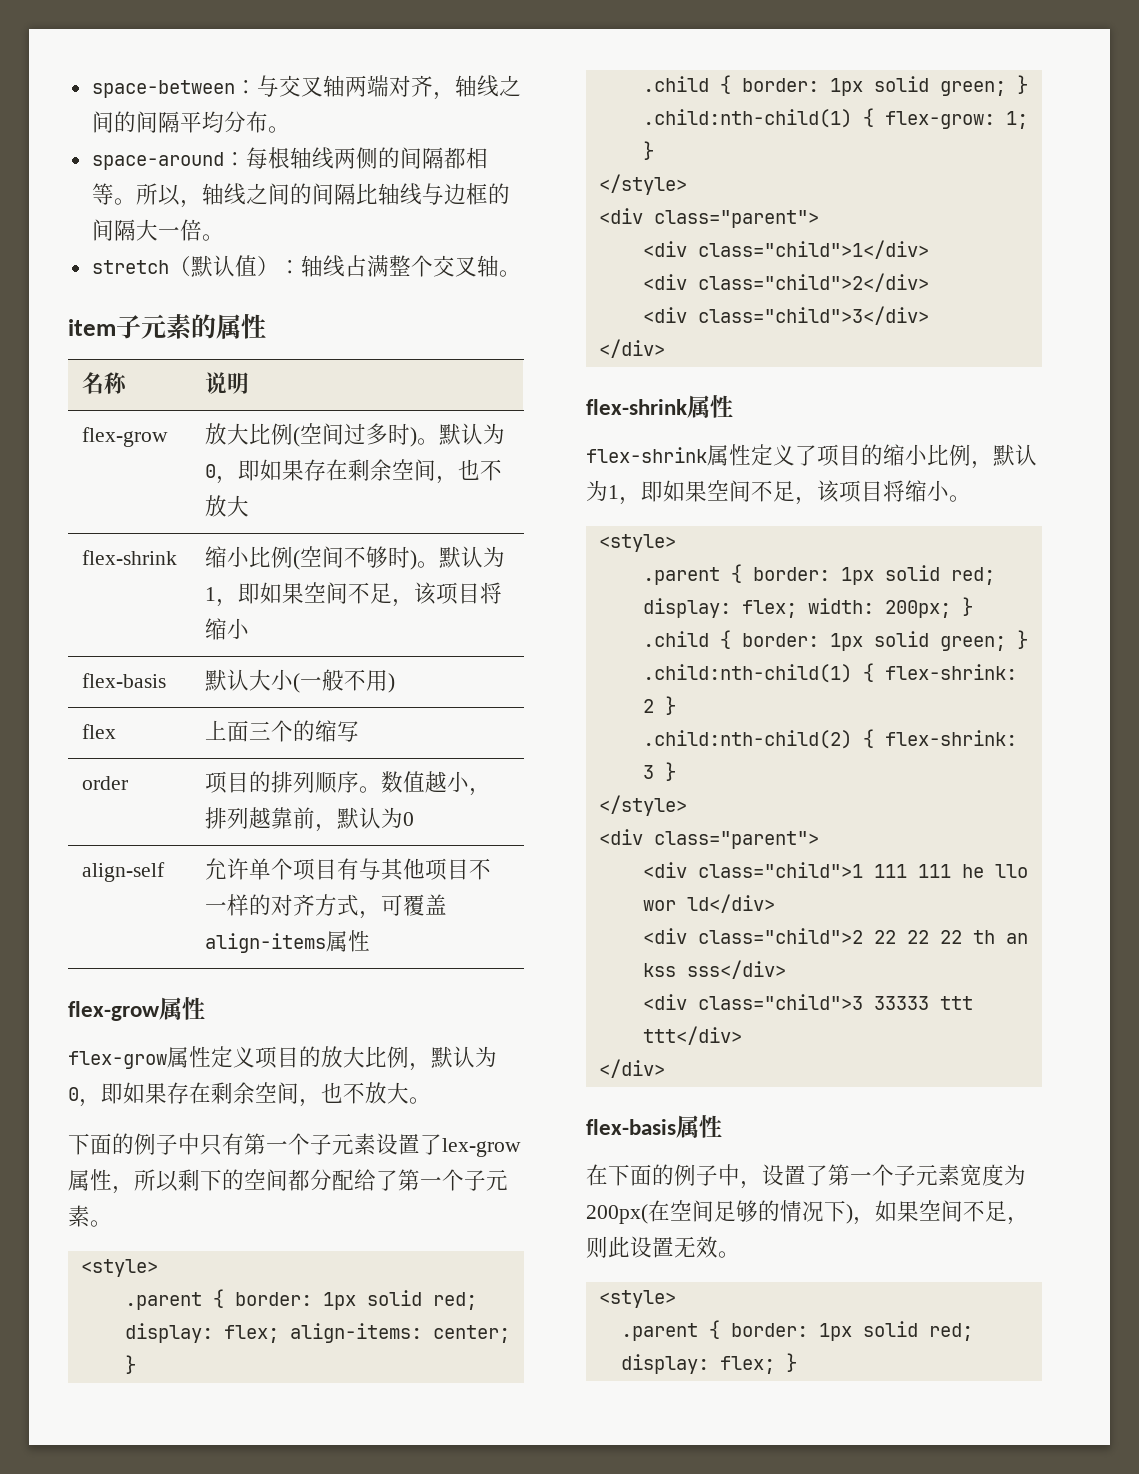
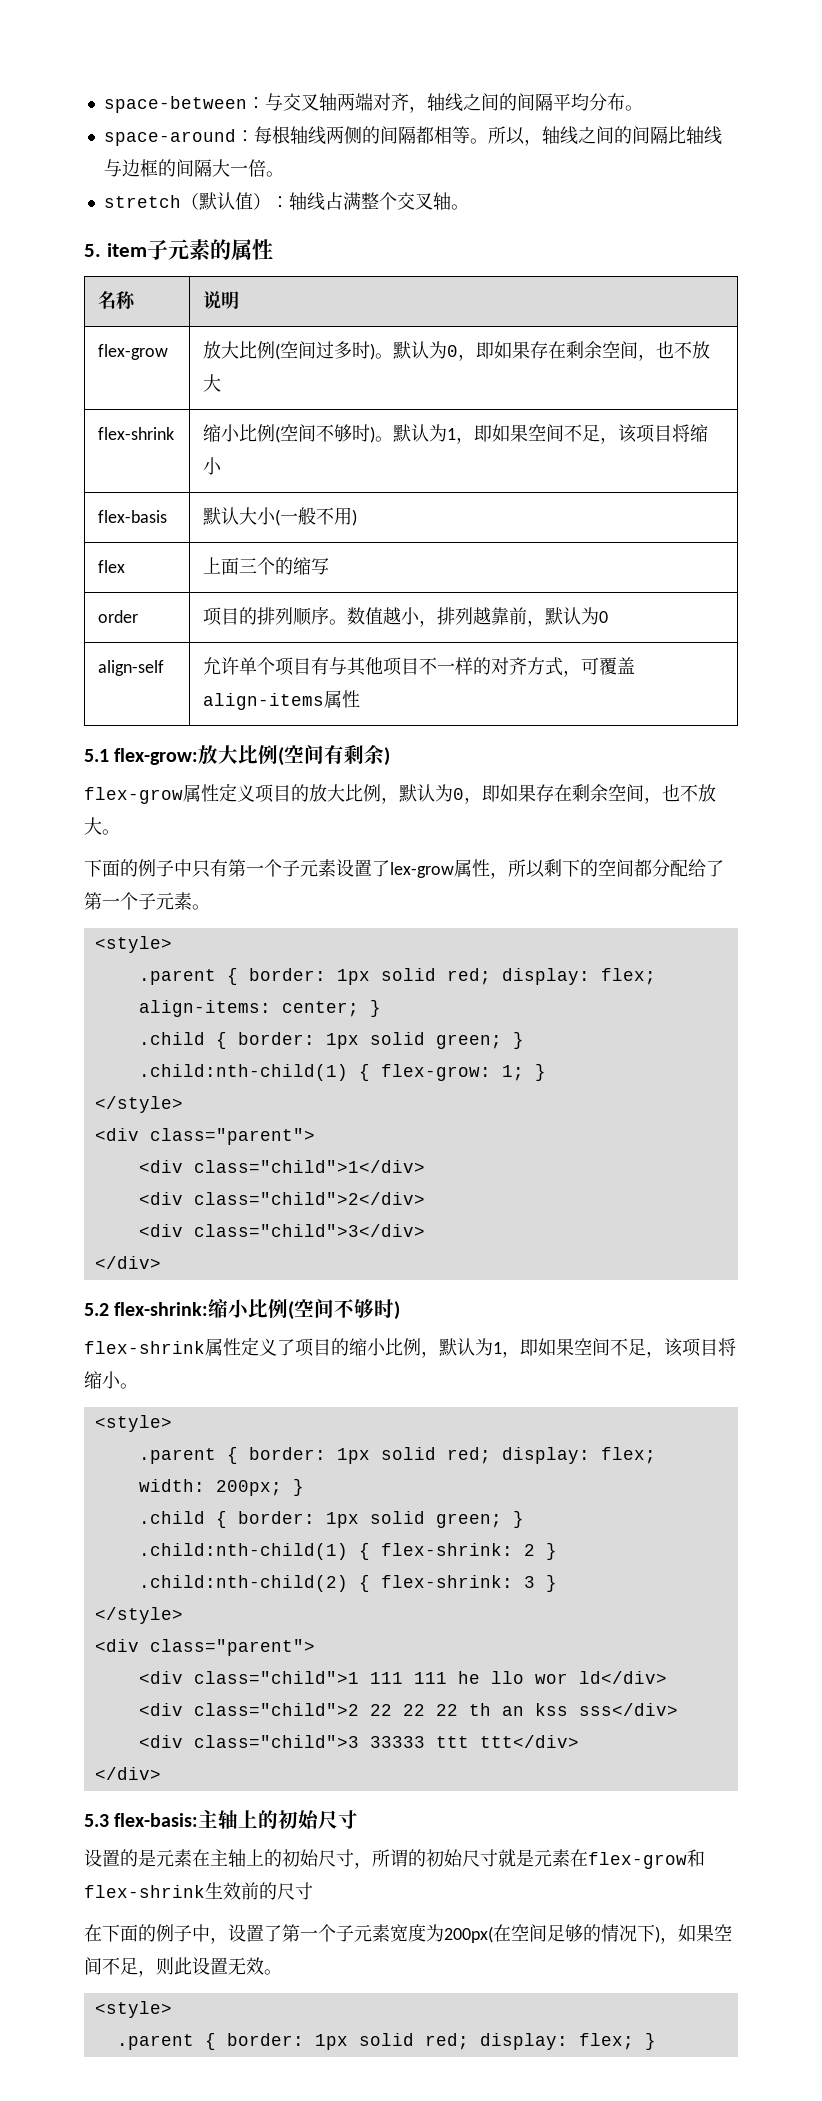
- item子元素的属性
+ 5. item子元素的属性
  align-self | 允许单个项目有与其他项目不一样的对齐方式，可覆盖align-items属性
- flex-grow属性
+ 5.1 flex-grow:放大比例(空间有剩余)
  <div class="child">3</div>
  </div>
- flex-shrink属性
+ 5.2 flex-shrink:缩小比例(空间不够时)
- flex-basis属性
+ 5.3 flex-basis:主轴上的初始尺寸
+ 设置的是元素在主轴上的初始尺寸，所谓的初始尺寸就是元素在flex-grow和flex-shrink生效前的尺寸

